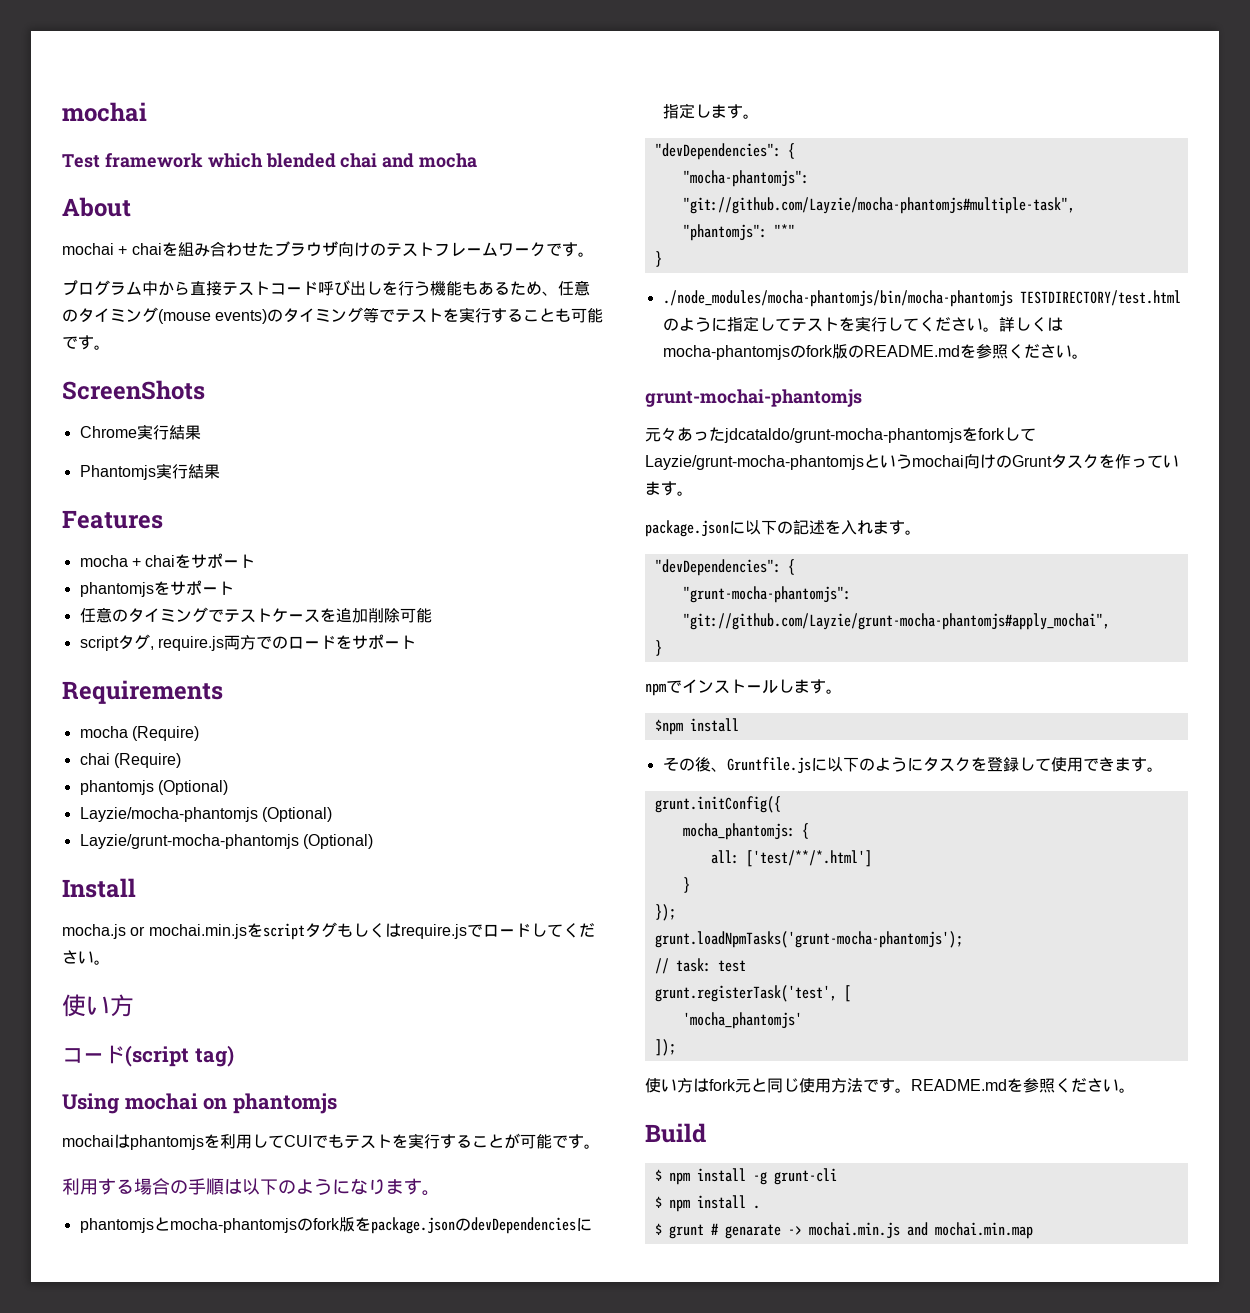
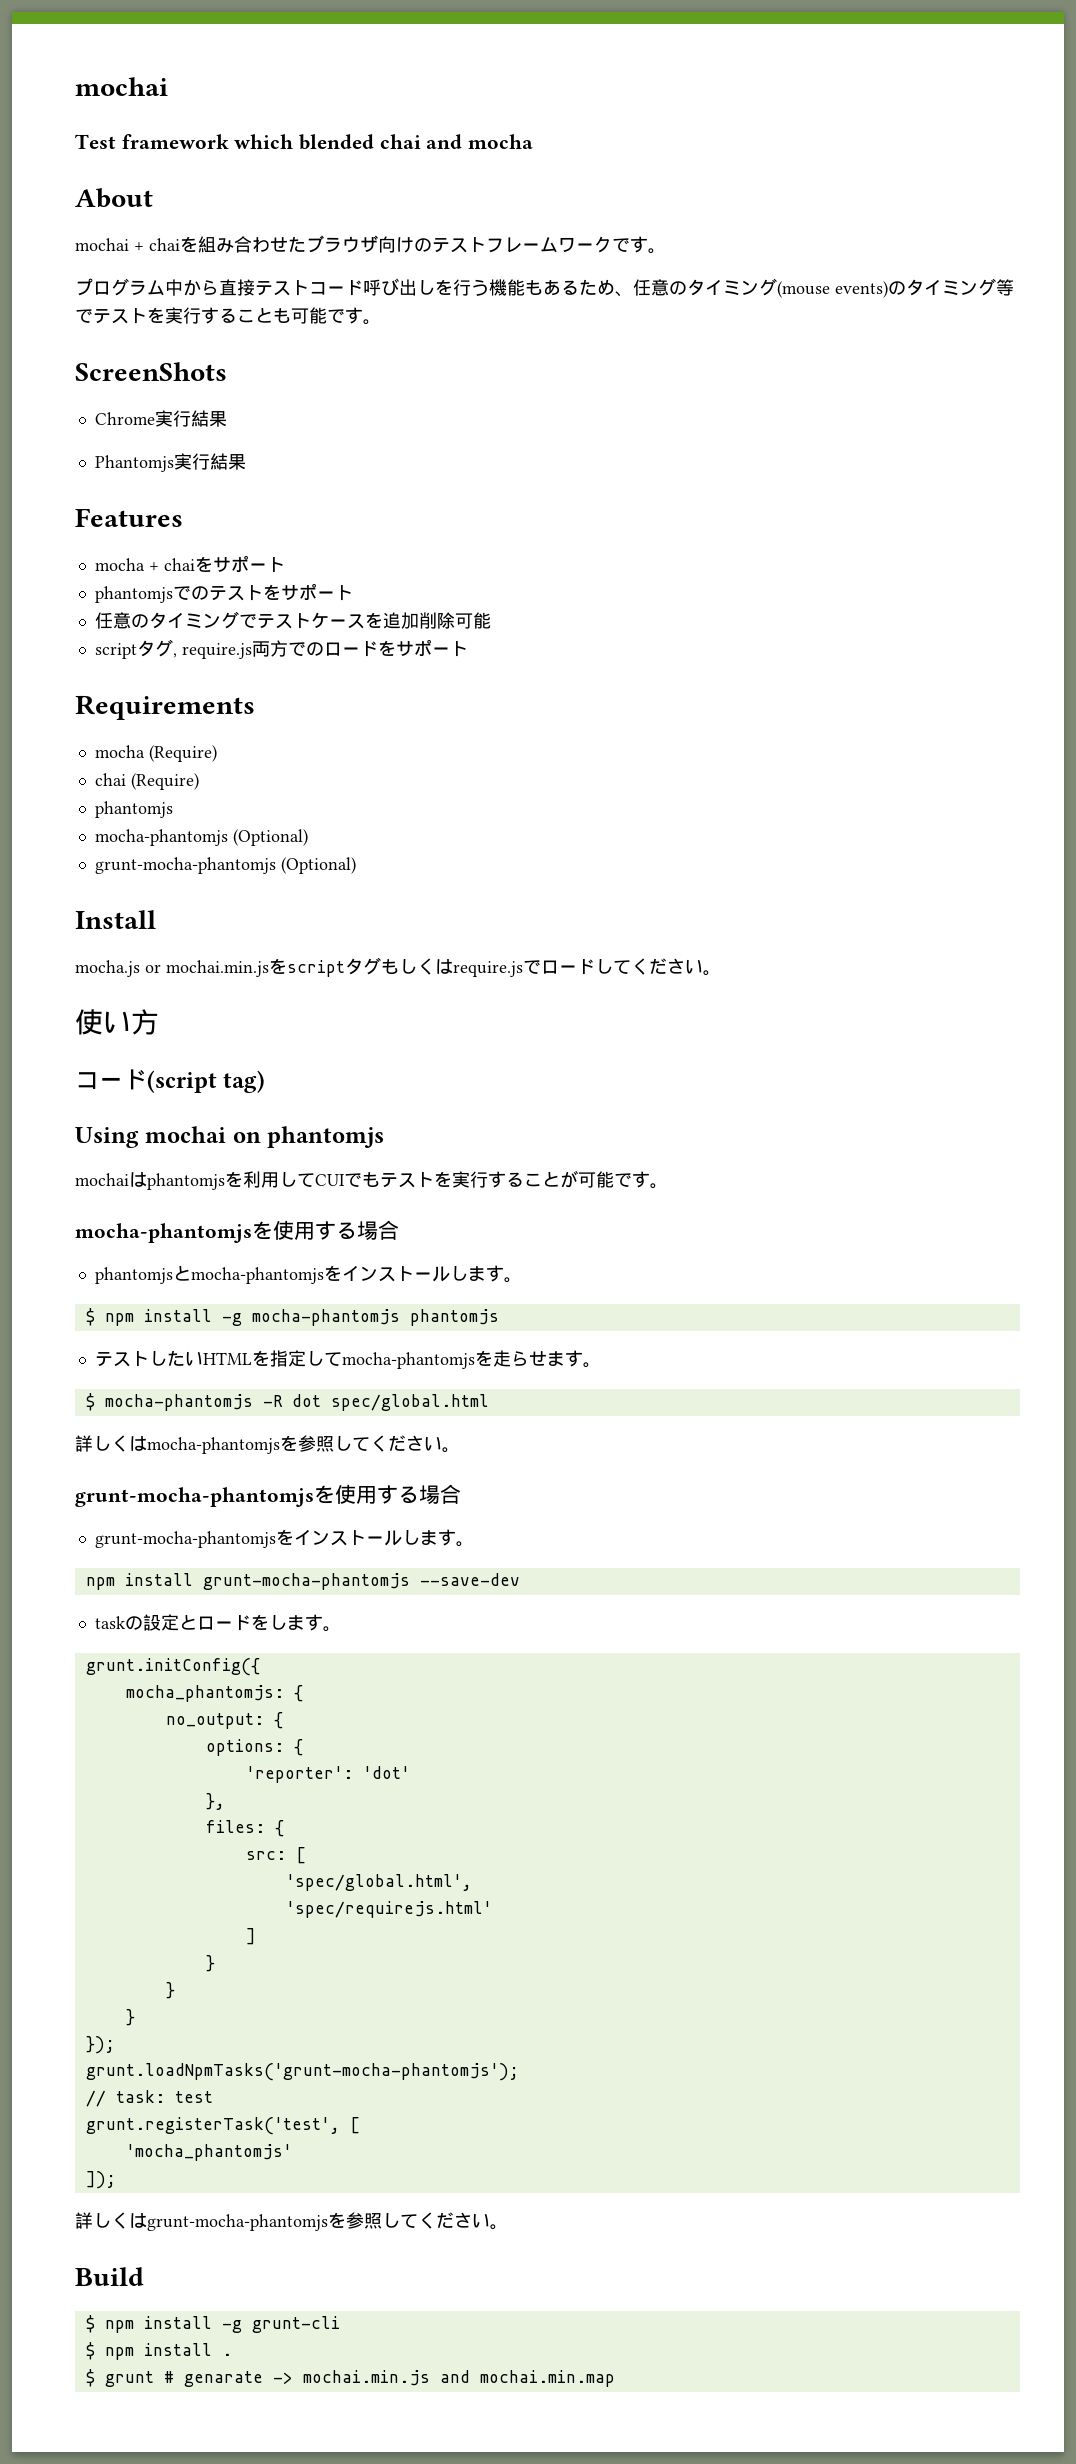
- phantomjsをサポート
+ phantomjsでのテストをサポート
  chai (Require)
- phantomjs (Optional)
- Layzie/mocha-phantomjs (Optional)
- Layzie/grunt-mocha-phantomjs (Optional)
+ phantomjs
+ mocha-phantomjs (Optional)
+ grunt-mocha-phantomjs (Optional)
- 利用する場合の手順は以下のようになります。
- phantomjsとmocha-phantomjsのfork版をpackage.jsonのdevDependenciesに指定します。
- "devDependencies": {
- "mocha-phantomjs": "git://github.com/Layzie/mocha-phantomjs#multiple-task",
- "phantomjs": "*"
- }
- ./node_modules/mocha-phantomjs/bin/mocha-phantomjs TESTDIRECTORY/test.htmlのように指定してテストを実行してください。詳しくはmocha-phantomjsのfork版のREADME.mdを参照ください。
- grunt-mochai-phantomjs
- 元々あったjdcataldo/grunt-mocha-phantomjsをforkしてLayzie/grunt-mocha-phantomjsというmochai向けのGruntタスクを作っています。
- package.jsonに以下の記述を入れます。
- "devDependencies": {
- "grunt-mocha-phantomjs": "git://github.com/Layzie/grunt-mocha-phantomjs#apply_mochai",
- }
- npmでインストールします。
- $npm install
- その後、Gruntfile.jsに以下のようにタスクを登録して使用できます。
+ mocha-phantomjsを使用する場合
+ phantomjsとmocha-phantomjsをインストールします。
+ $ npm install -g mocha-phantomjs phantomjs
+ テストしたいHTMLを指定してmocha-phantomjsを走らせます。
+ $ mocha-phantomjs -R dot spec/global.html
+ 詳しくはmocha-phantomjsを参照してください。
+ grunt-mocha-phantomjsを使用する場合
+ grunt-mocha-phantomjsをインストールします。
+ npm install grunt-mocha-phantomjs --save-dev
+ taskの設定とロードをします。
- all: ['test/**/*.html']
+ no_output: {
+ options: {
+ 'reporter': 'dot'
+ },
+ files: {
+ src: [
+ 'spec/global.html',
+ 'spec/requirejs.html'
+ ]
+ }
+ }
- 使い方はfork元と同じ使用方法です。README.mdを参照ください。
+ 詳しくはgrunt-mocha-phantomjsを参照してください。

